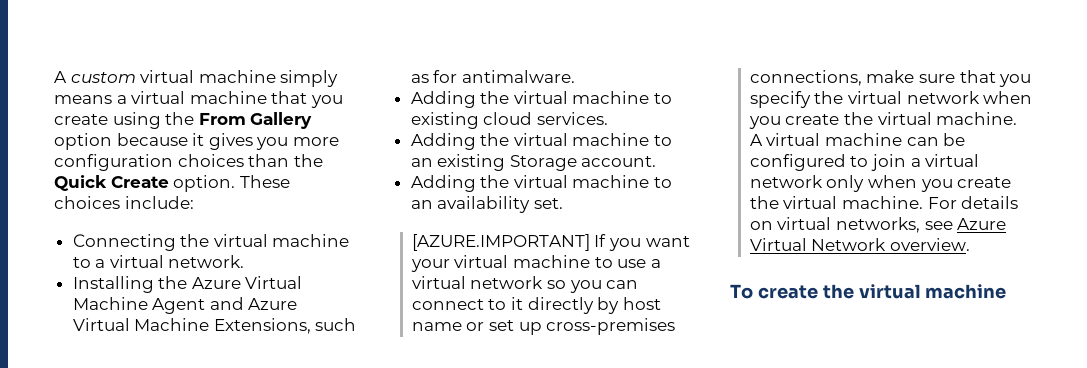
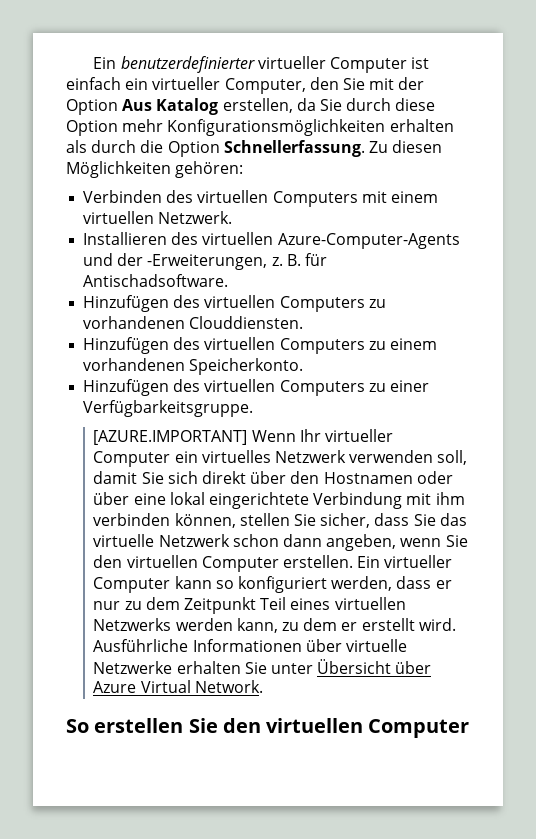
- A custom virtual machine simply means a virtual machine that you create using the From Gallery option because it gives you more configuration choices than the Quick Create option. These choices include:
- Connecting the virtual machine to a virtual network.
- Installing the Azure Virtual Machine Agent and Azure Virtual Machine Extensions, such as for antimalware.
- Adding the virtual machine to existing cloud services.
- Adding the virtual machine to an existing Storage account.
- Adding the virtual machine to an availability set.
- [AZURE.IMPORTANT] If you want your virtual machine to use a virtual network so you can connect to it directly by host name or set up cross-premises connections, make sure that you specify the virtual network when you create the virtual machine. A virtual machine can be configured to join a virtual network only when you create the virtual machine. For details on virtual networks, see Azure Virtual Network overview.
- To create the virtual machine
+ Ein benutzerdefinierter virtueller Computer ist einfach ein virtueller Computer, den Sie mit der Option Aus Katalog erstellen, da Sie durch diese Option mehr Konfigurationsmöglichkeiten erhalten als durch die Option Schnellerfassung. Zu diesen Möglichkeiten gehören:
+ Verbinden des virtuellen Computers mit einem virtuellen Netzwerk.
+ Installieren des virtuellen Azure-Computer-Agents und der -Erweiterungen, z. B. für Antischadsoftware.
+ Hinzufügen des virtuellen Computers zu vorhandenen Clouddiensten.
+ Hinzufügen des virtuellen Computers zu einem vorhandenen Speicherkonto.
+ Hinzufügen des virtuellen Computers zu einer Verfügbarkeitsgruppe.
+ [AZURE.IMPORTANT] Wenn Ihr virtueller Computer ein virtuelles Netzwerk verwenden soll, damit Sie sich direkt über den Hostnamen oder über eine lokal eingerichtete Verbindung mit ihm verbinden können, stellen Sie sicher, dass Sie das virtuelle Netzwerk schon dann angeben, wenn Sie den virtuellen Computer erstellen. Ein virtueller Computer kann so konfiguriert werden, dass er nur zu dem Zeitpunkt Teil eines virtuellen Netzwerks werden kann, zu dem er erstellt wird. Ausführliche Informationen über virtuelle Netzwerke erhalten Sie unter Übersicht über Azure Virtual Network.
+ So erstellen Sie den virtuellen Computer

